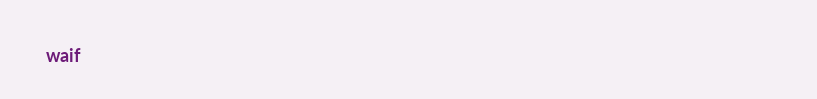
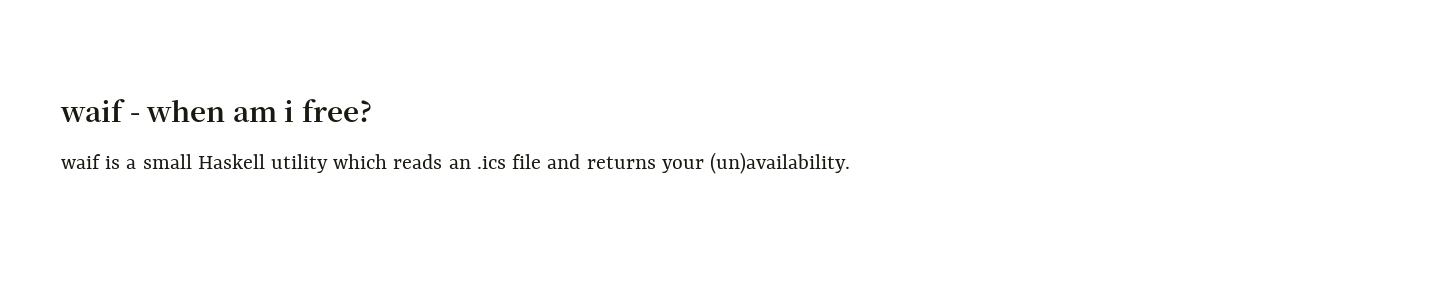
- waif
+ waif - when am i free?
+ waif is a small Haskell utility which reads an .ics file and returns your (un)availability.

